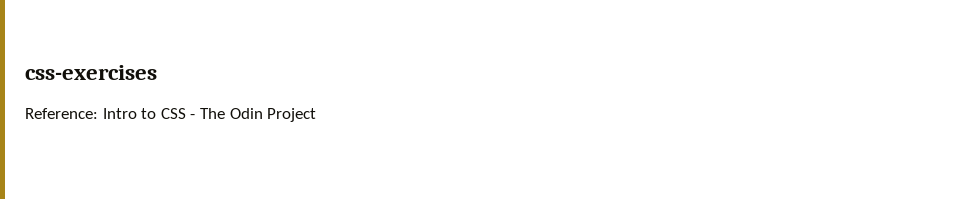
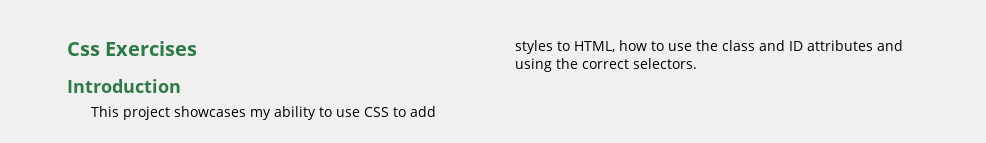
- css-exercises
- Reference: Intro to CSS - The Odin Project
+ Css Exercises
+ Introduction
+ This project showcases my ability to use CSS to add styles to HTML, how to use the class and ID attributes and using the correct selectors.

